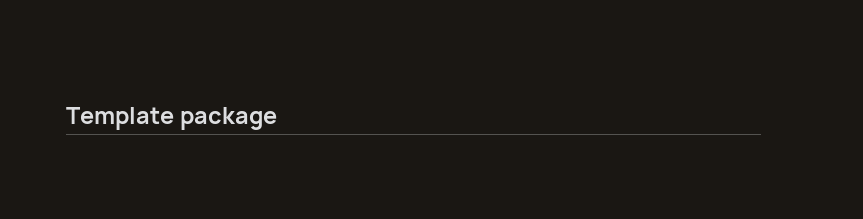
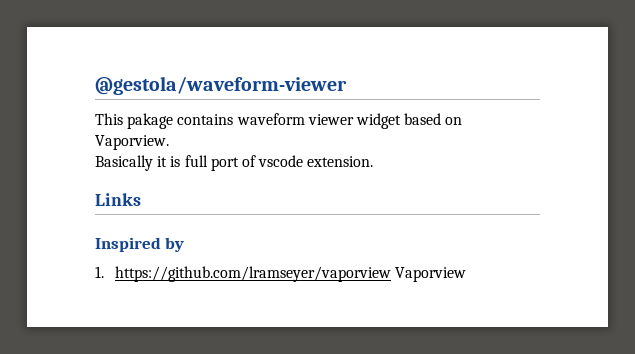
- Template package
+ @gestola/waveform-viewer
+ This pakage contains waveform viewer widget based on Vaporview.
+ Basically it is full port of vscode extension.
+ Links
+ Inspired by
+ 1. https://github.com/lramseyer/vaporview Vaporview

